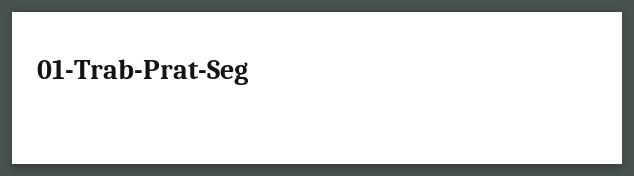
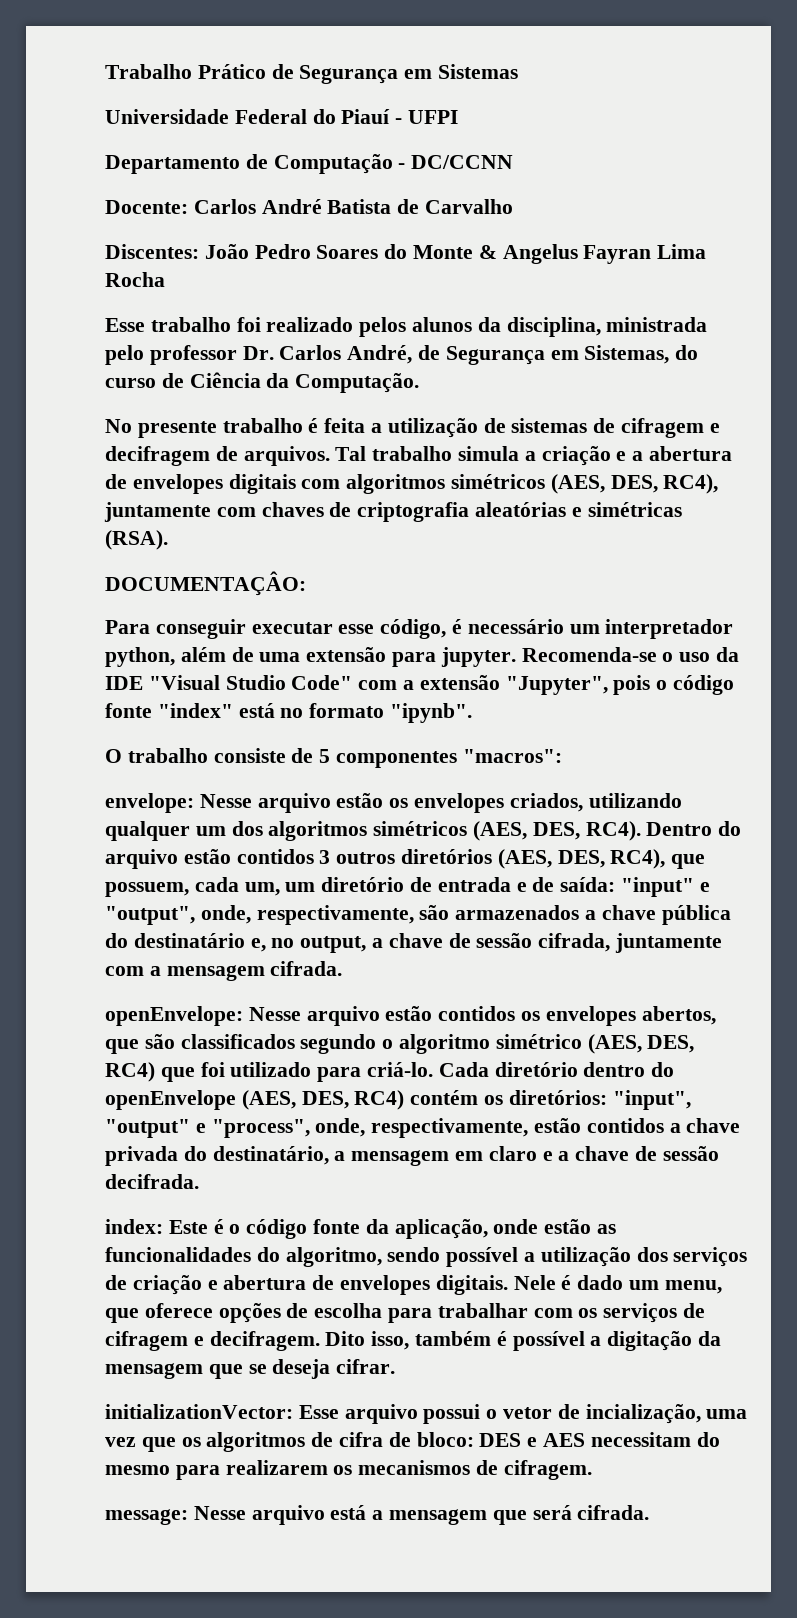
- 01-Trab-Prat-Seg
+ Trabalho Prático de Segurança em Sistemas
+ Universidade Federal do Piauí - UFPI
+ Departamento de Computação - DC/CCNN
+ Docente: Carlos André Batista de Carvalho
+ Discentes: João Pedro Soares do Monte & Angelus Fayran Lima Rocha
+ Esse trabalho foi realizado pelos alunos da disciplina, ministrada pelo professor Dr. Carlos André, de Segurança em Sistemas, do curso de Ciência da Computação.
+ No presente trabalho é feita a utilização de sistemas de cifragem e decifragem de arquivos. Tal trabalho simula a criação e a abertura de envelopes digitais com algoritmos simétricos (AES, DES, RC4), juntamente com chaves de criptografia aleatórias e simétricas (RSA).
+ DOCUMENTAÇÂO:
+ Para conseguir executar esse código, é necessário um interpretador python, além de uma extensão para jupyter. Recomenda-se o uso da IDE "Visual Studio Code" com a extensão "Jupyter", pois o código fonte "index" está no formato "ipynb".
+ O trabalho consiste de 5 componentes "macros":
+ envelope: Nesse arquivo estão os envelopes criados, utilizando qualquer um dos algoritmos simétricos (AES, DES, RC4). Dentro do arquivo estão contidos 3 outros diretórios (AES, DES, RC4), que possuem, cada um, um diretório de entrada e de saída: "input" e "output", onde, respectivamente, são armazenados a chave pública do destinatário e, no output, a chave de sessão cifrada, juntamente com a mensagem cifrada.
+ openEnvelope: Nesse arquivo estão contidos os envelopes abertos, que são classificados segundo o algoritmo simétrico (AES, DES, RC4) que foi utilizado para criá-lo. Cada diretório dentro do openEnvelope (AES, DES, RC4) contém os diretórios: "input", "output" e "process", onde, respectivamente, estão contidos a chave privada do destinatário, a mensagem em claro e a chave de sessão decifrada.
+ index: Este é o código fonte da aplicação, onde estão as funcionalidades do algoritmo, sendo possível a utilização dos serviços de criação e abertura de envelopes digitais. Nele é dado um menu, que oferece opções de escolha para trabalhar com os serviços de cifragem e decifragem. Dito isso, também é possível a digitação da mensagem que se deseja cifrar.
+ initializationVector: Esse arquivo possui o vetor de incialização, uma vez que os algoritmos de cifra de bloco: DES e AES necessitam do mesmo para realizarem os mecanismos de cifragem.
+ message: Nesse arquivo está a mensagem que será cifrada.

